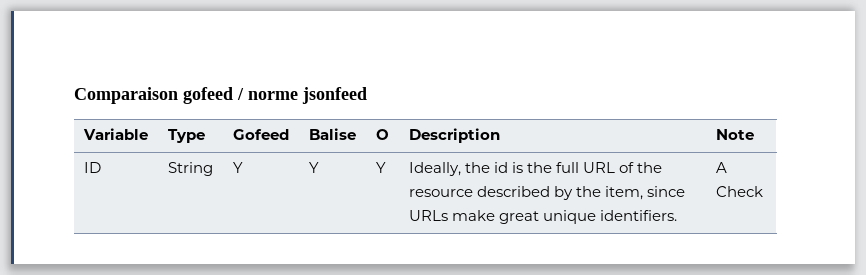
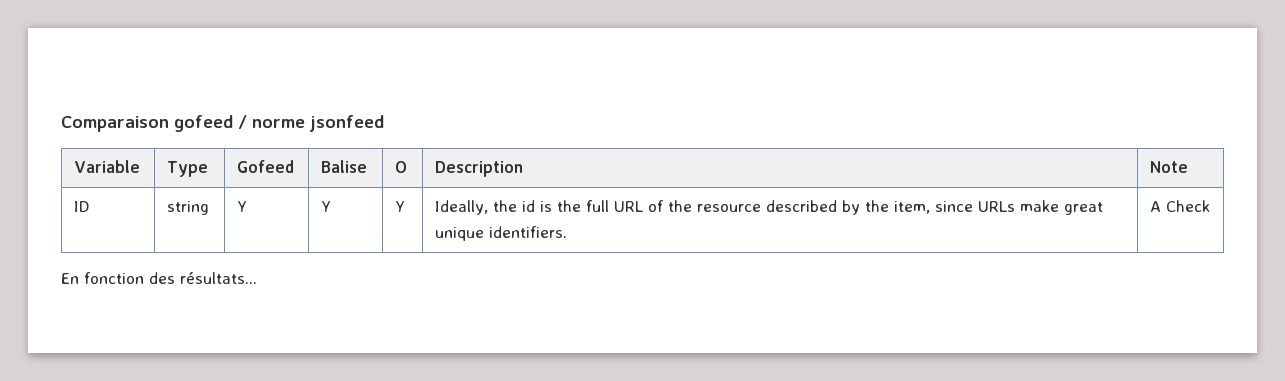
- ID | String | Y | Y | Y | Ideally, the id is the full URL of the resource described by the item, since URLs make great unique identifiers. | A Check
+ ID | string | Y | Y | Y | Ideally, the id is the full URL of the resource described by the item, since URLs make great unique identifiers. | A Check
+ En fonction des résultats...

